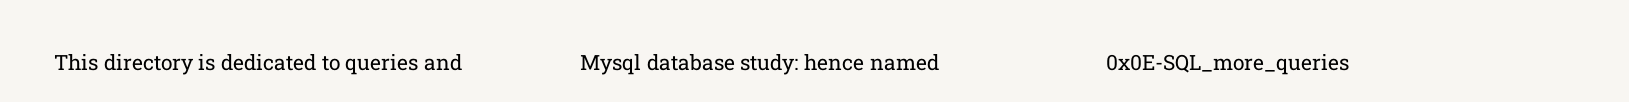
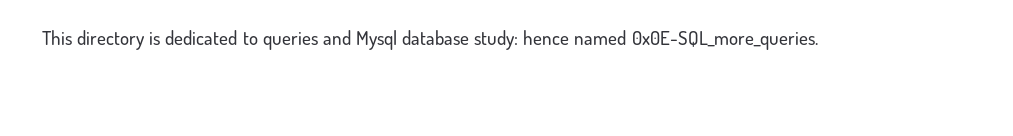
- This directory is dedicated to queries and Mysql database study: hence named 0x0E-SQL_more_queries
+ This directory is dedicated to queries and Mysql database study: hence named 0x0E-SQL_more_queries.

